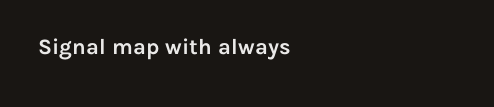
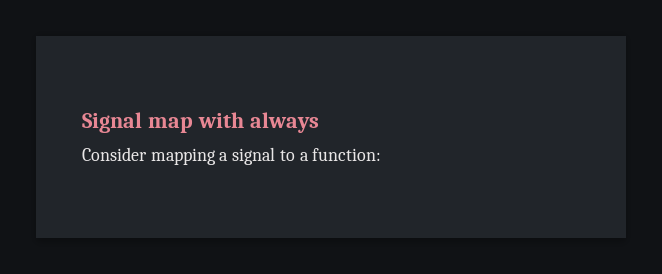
+ Consider mapping a signal to a function:

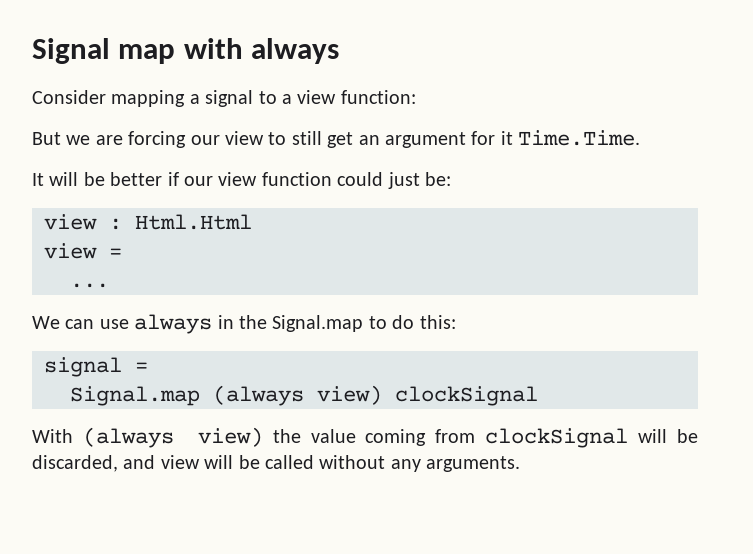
- Consider mapping a signal to a function:
+ Consider mapping a signal to a view function:
+ But we are forcing our view to still get an argument for it Time.Time.
+ It will be better if our view function could just be:
+ view : Html.Html
+ view =
+ ...
+ We can use always in the Signal.map to do this:
+ signal =
+ Signal.map (always view) clockSignal
+ With (always view) the value coming from clockSignal will be discarded, and view will be called without any arguments.

